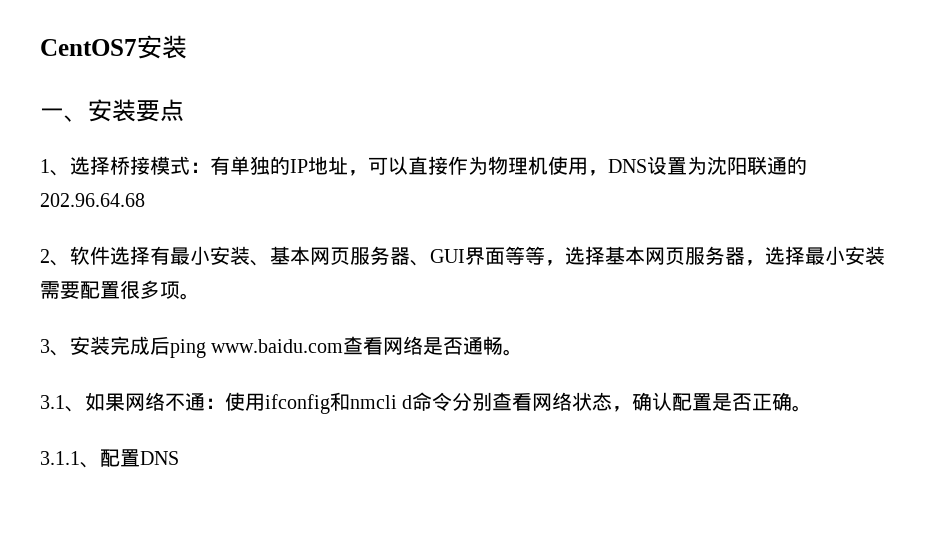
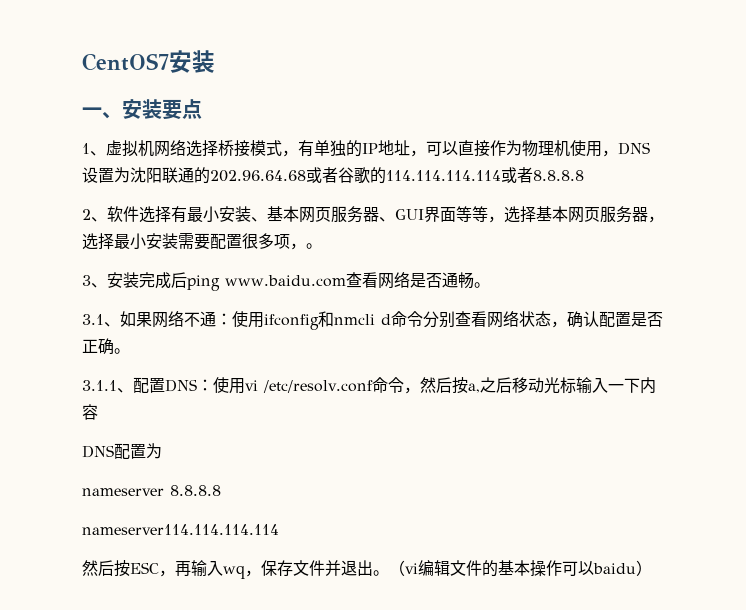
- 1、选择桥接模式：有单独的IP地址，可以直接作为物理机使用，DNS设置为沈阳联通的202.96.64.68
+ 1、虚拟机网络选择桥接模式，有单独的IP地址，可以直接作为物理机使用，DNS设置为沈阳联通的202.96.64.68或者谷歌的114.114.114.114或者8.8.8.8
- 2、软件选择有最小安装、基本网页服务器、GUI界面等等，选择基本网页服务器，选择最小安装需要配置很多项。
+ 2、软件选择有最小安装、基本网页服务器、GUI界面等等，选择基本网页服务器，选择最小安装需要配置很多项，。
- 3.1.1、配置DNS
+ 3.1.1、配置DNS：使用vi /etc/resolv.conf命令，然后按a,之后移动光标输入一下内容
+ DNS配置为
+ nameserver 8.8.8.8
+ nameserver114.114.114.114
+ 然后按ESC，再输入wq，保存文件并退出。（vi编辑文件的基本操作可以baidu）

